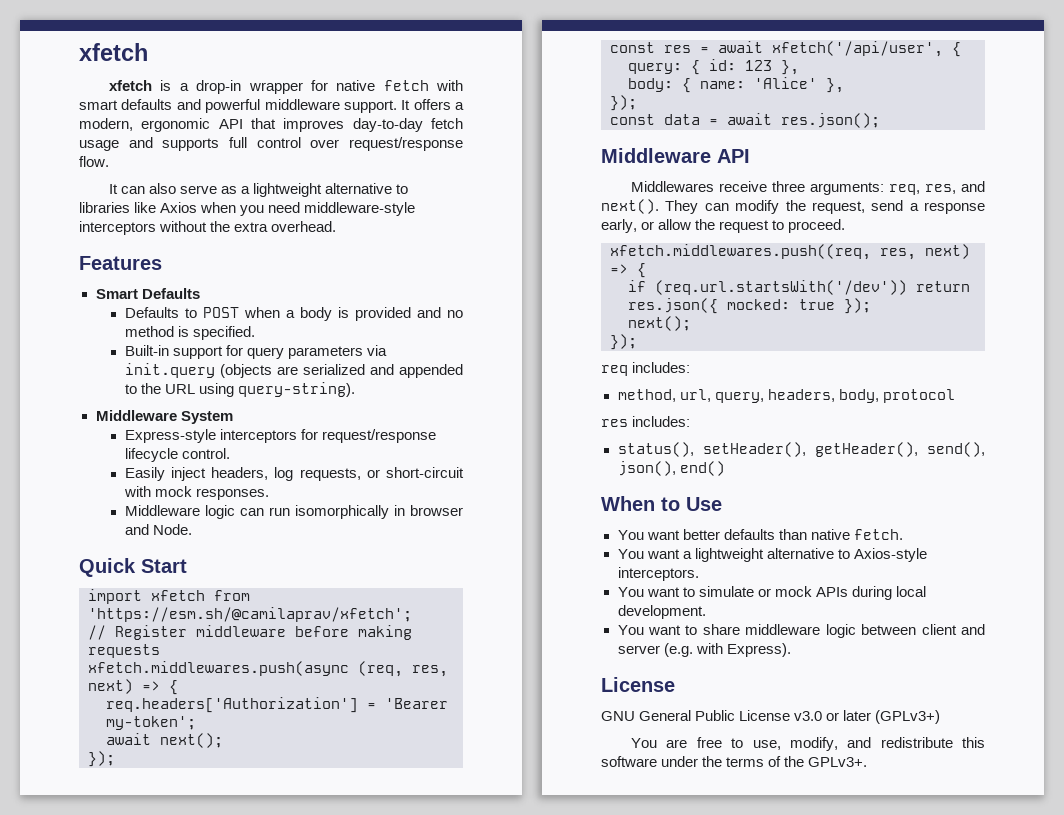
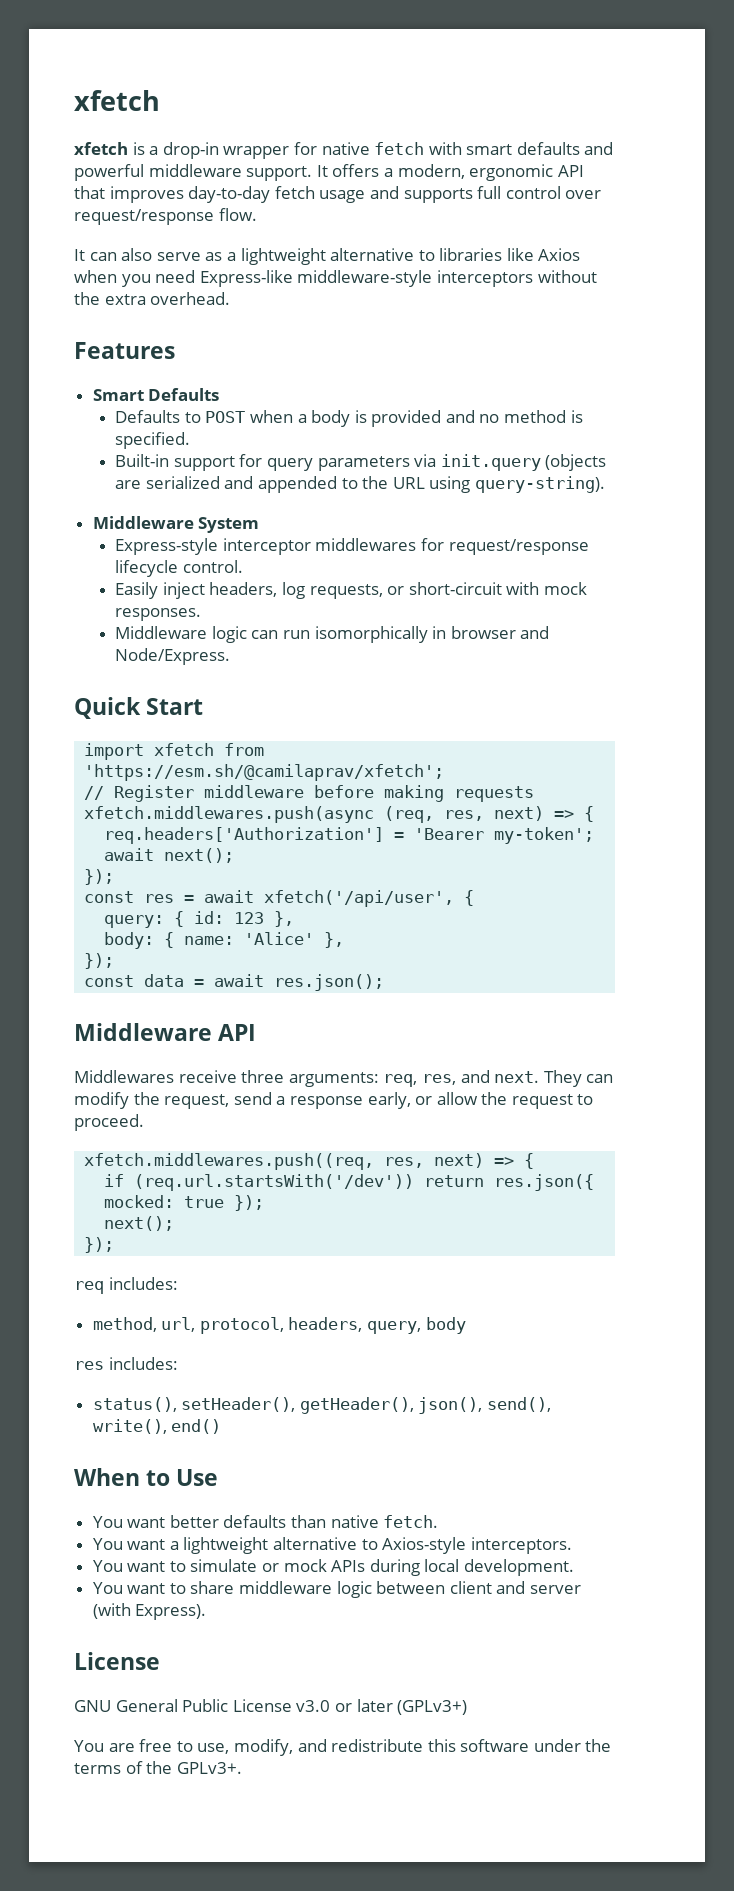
- It can also serve as a lightweight alternative to libraries like Axios when you need middleware-style interceptors without the extra overhead.
+ It can also serve as a lightweight alternative to libraries like Axios when you need Express-like middleware-style interceptors without the extra overhead.
- Express-style interceptors for request/response lifecycle control.
+ Express-style interceptor middlewares for request/response lifecycle control.
- Middleware logic can run isomorphically in browser and Node.
+ Middleware logic can run isomorphically in browser and Node/Express.
- Middlewares receive three arguments: req, res, and next().
+ Middlewares receive three arguments: req, res, and next.
- method, url, query, headers, body, protocol
+ method, url, protocol, headers, query, body
- status(), setHeader(), getHeader(), send(), json(), end()
+ status(), setHeader(), getHeader(), json(), send(), write(), end()
- You want to share middleware logic between client and server (e.g. with Express).
+ You want to share middleware logic between client and server (with Express).

